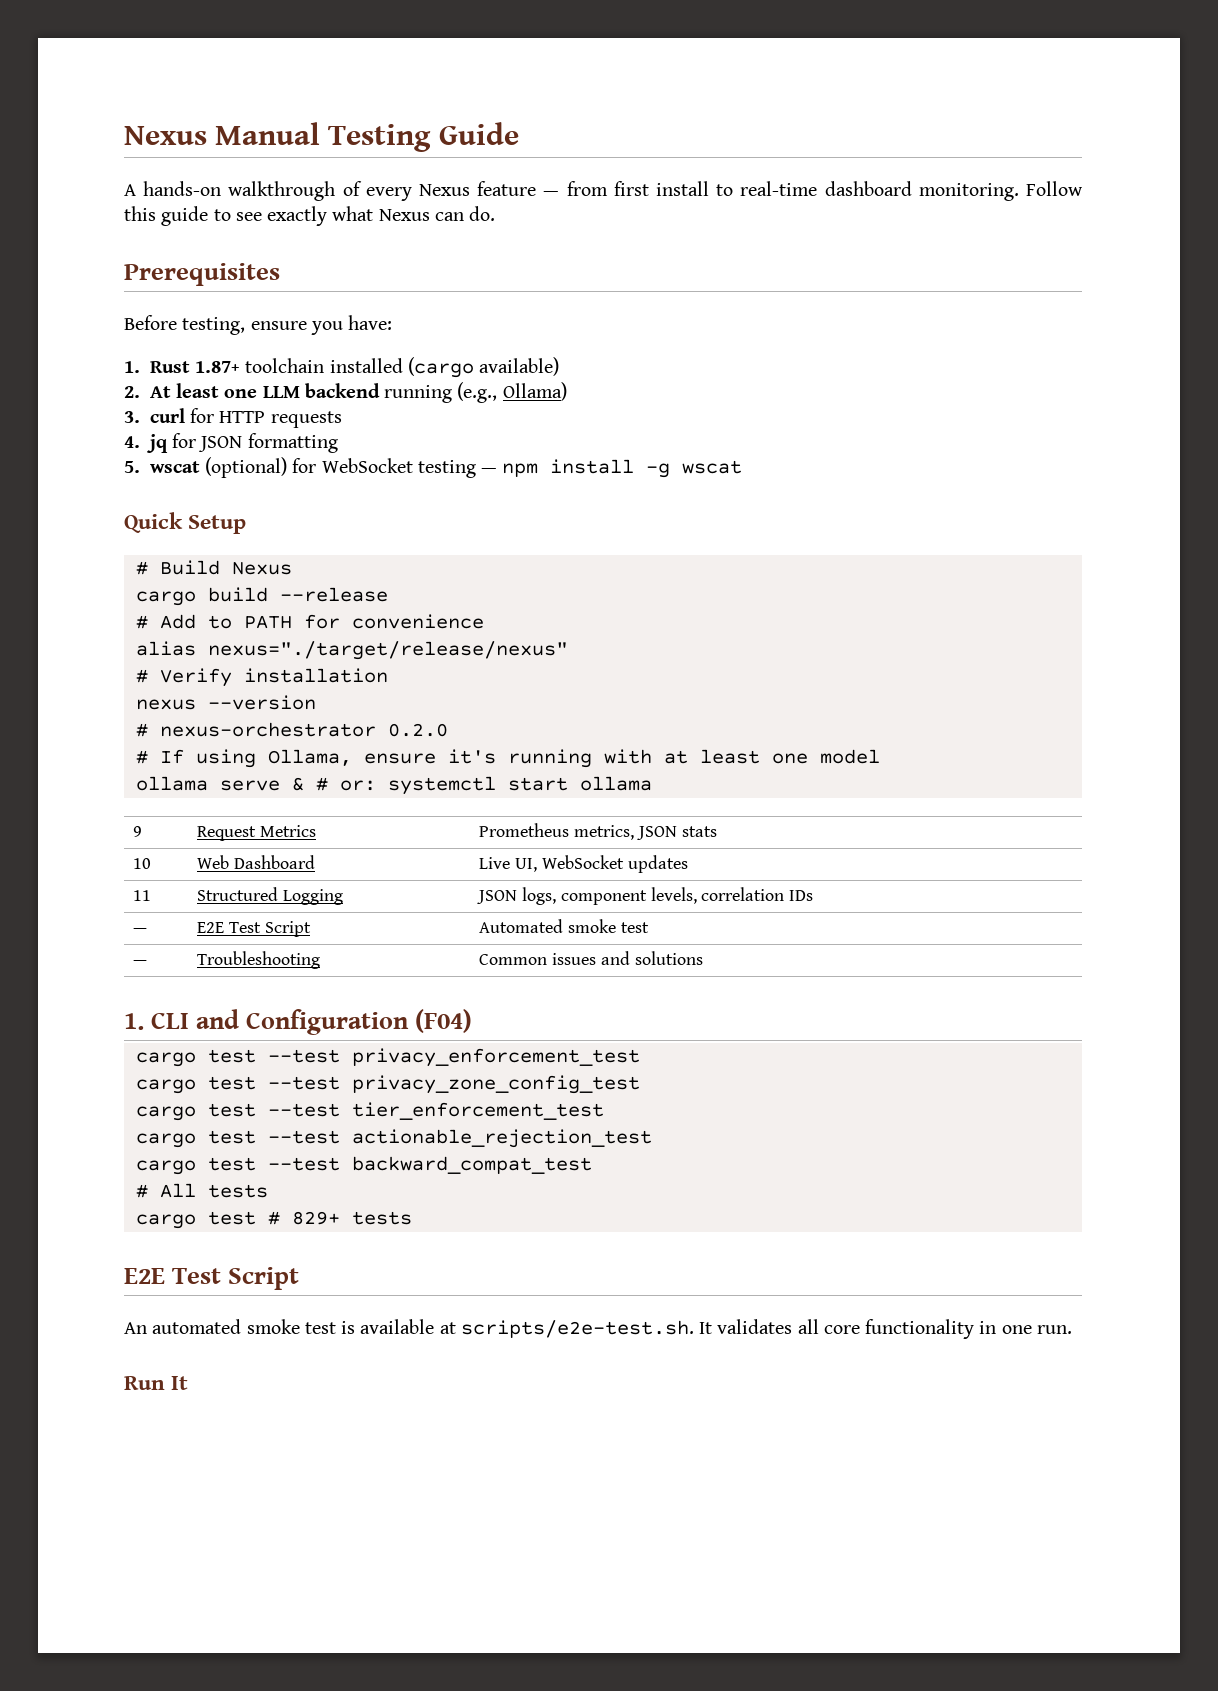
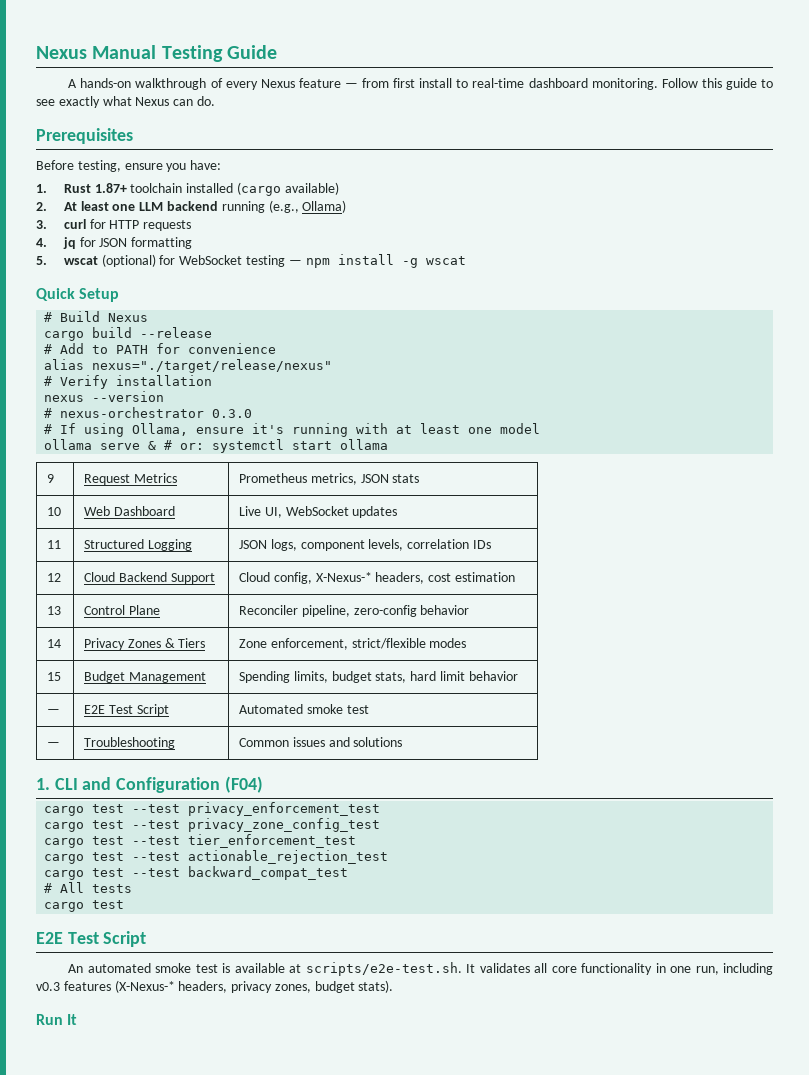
- # nexus-orchestrator 0.2.0
+ # nexus-orchestrator 0.3.0
+ 12 | Cloud Backend Support | Cloud config, X-Nexus-* headers, cost estimation
+ 13 | Control Plane | Reconciler pipeline, zero-config behavior
+ 14 | Privacy Zones & Tiers | Zone enforcement, strict/flexible modes
+ 15 | Budget Management | Spending limits, budget stats, hard limit behavior
  # All tests
- cargo test # 829+ tests
+ cargo test
- An automated smoke test is available at scripts/e2e-test.sh. It validates all core functionality in one run.
+ An automated smoke test is available at scripts/e2e-test.sh. It validates all core functionality in one run, including v0.3 features (X-Nexus-* headers, privacy zones, budget stats).

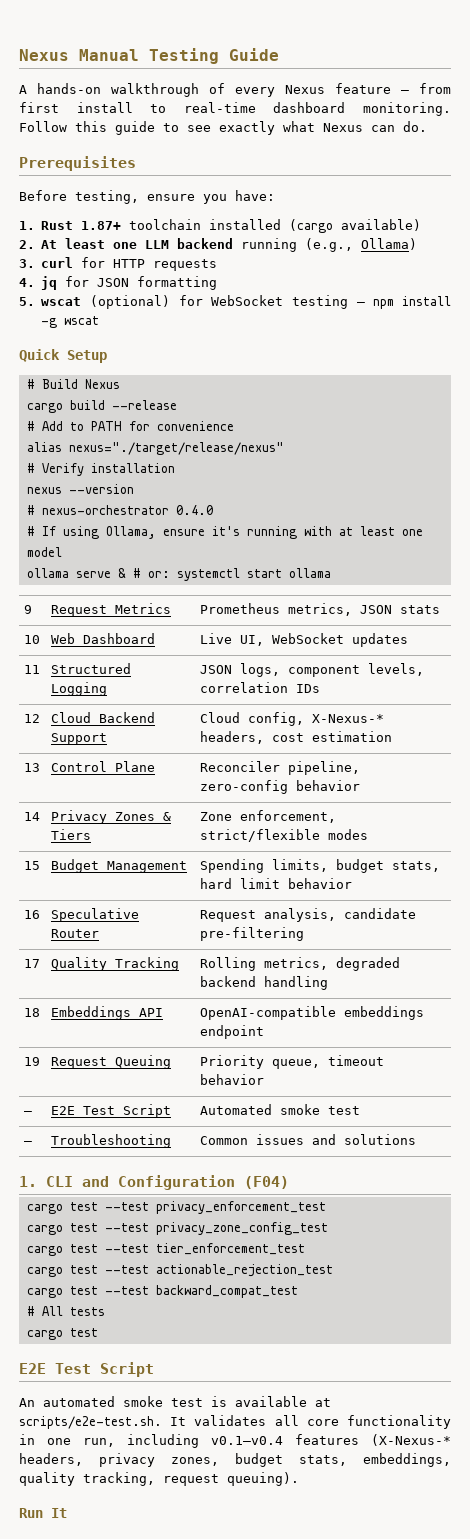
- # nexus-orchestrator 0.3.0
+ # nexus-orchestrator 0.4.0
+ 16 | Speculative Router | Request analysis, candidate pre-filtering
+ 17 | Quality Tracking | Rolling metrics, degraded backend handling
+ 18 | Embeddings API | OpenAI-compatible embeddings endpoint
+ 19 | Request Queuing | Priority queue, timeout behavior
- An automated smoke test is available at scripts/e2e-test.sh. It validates all core functionality in one run, including v0.3 features (X-Nexus-* headers, privacy zones, budget stats).
+ An automated smoke test is available at scripts/e2e-test.sh. It validates all core functionality in one run, including v0.1–v0.4 features (X-Nexus-* headers, privacy zones, budget stats, embeddings, quality tracking, request queuing).

